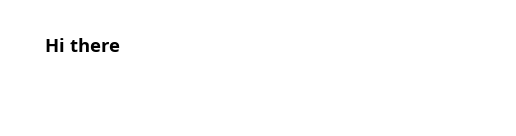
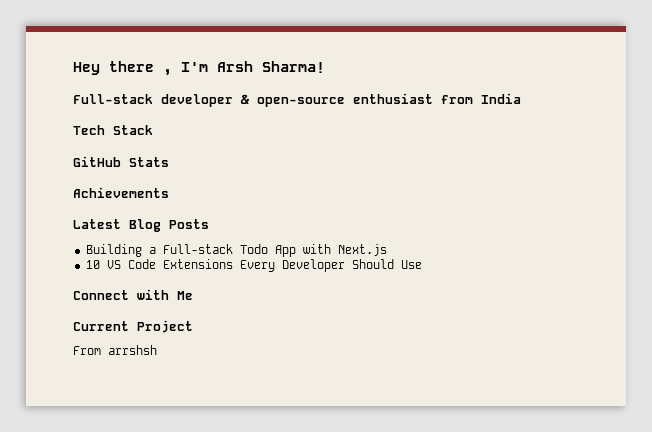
- Hi there
+ Hey there , I'm Arsh Sharma!
+ Full-stack developer & open-source enthusiast from India
+ Tech Stack
+ GitHub Stats
+ Achievements
+ Latest Blog Posts
+ Building a Full-stack Todo App with Next.js
+ 10 VS Code Extensions Every Developer Should Use
+ Connect with Me
+ Current Project
+ From arrshsh

